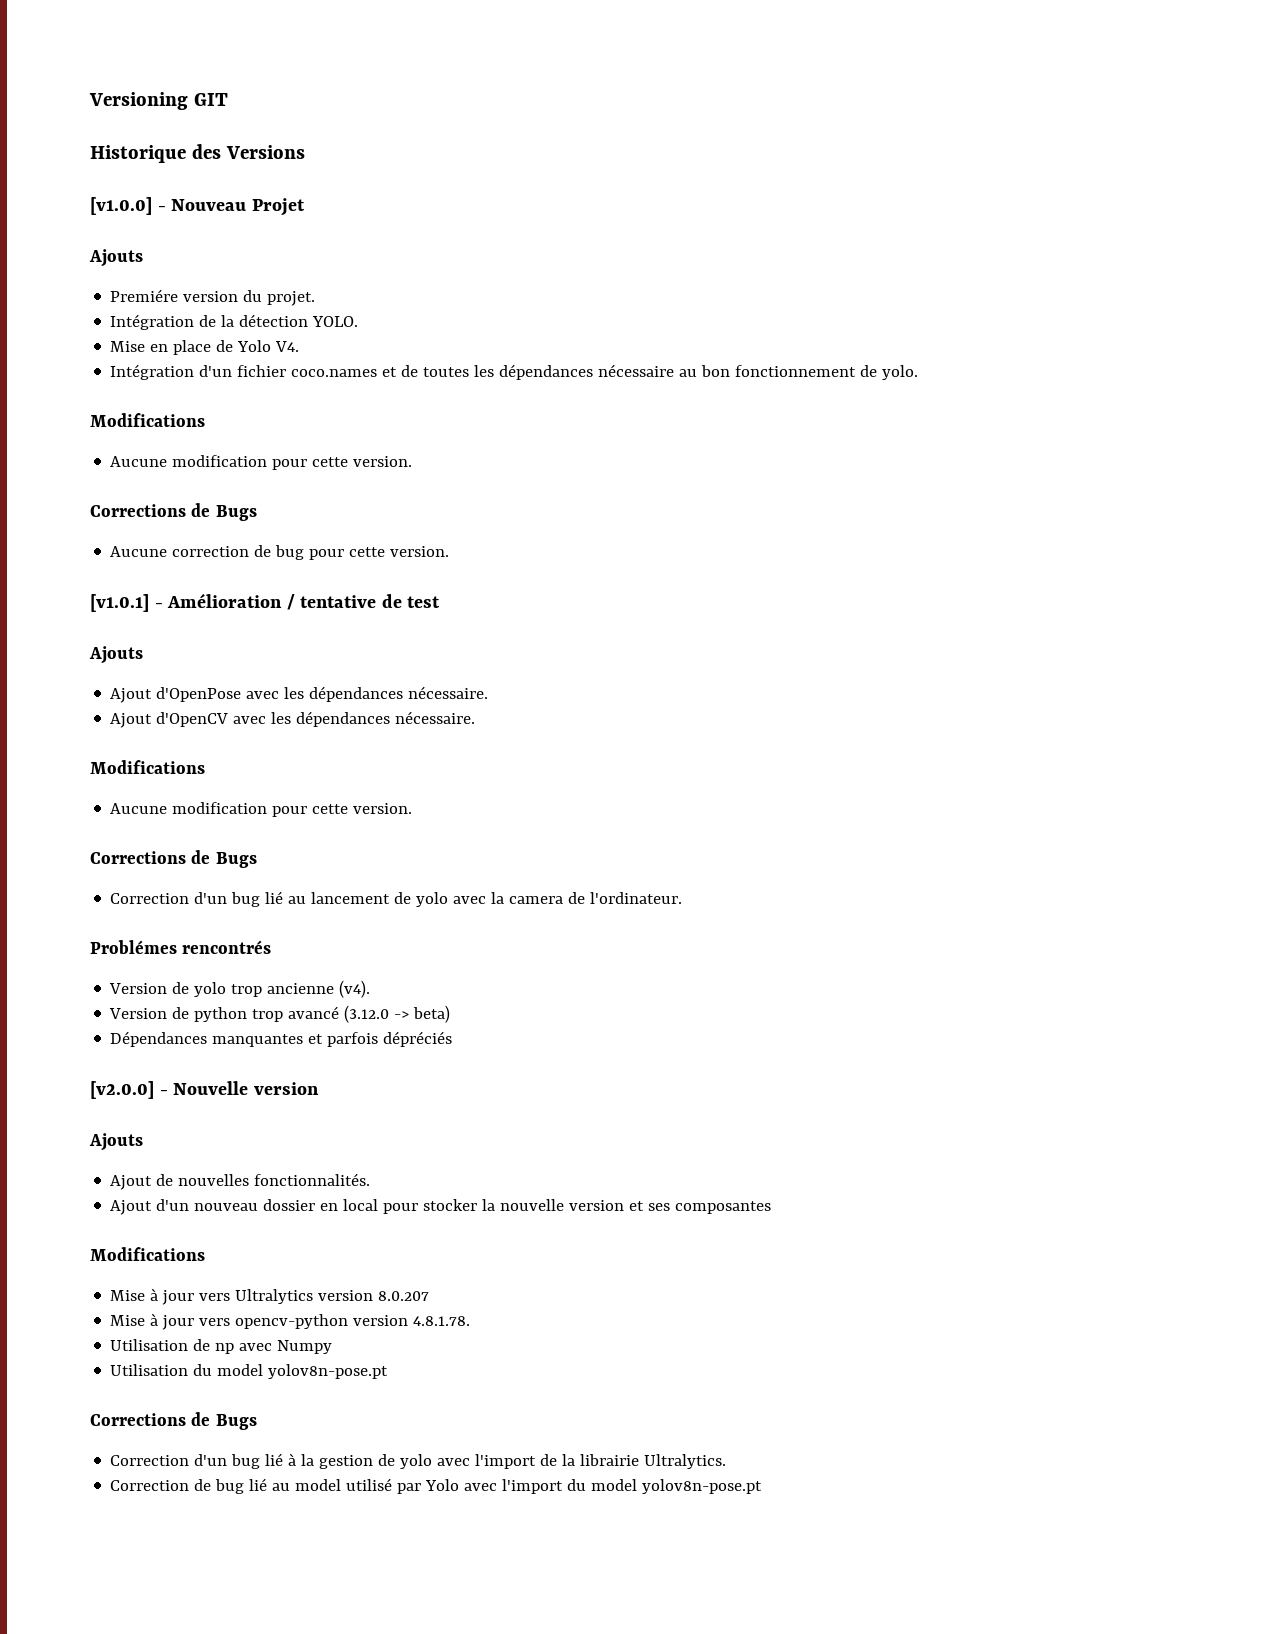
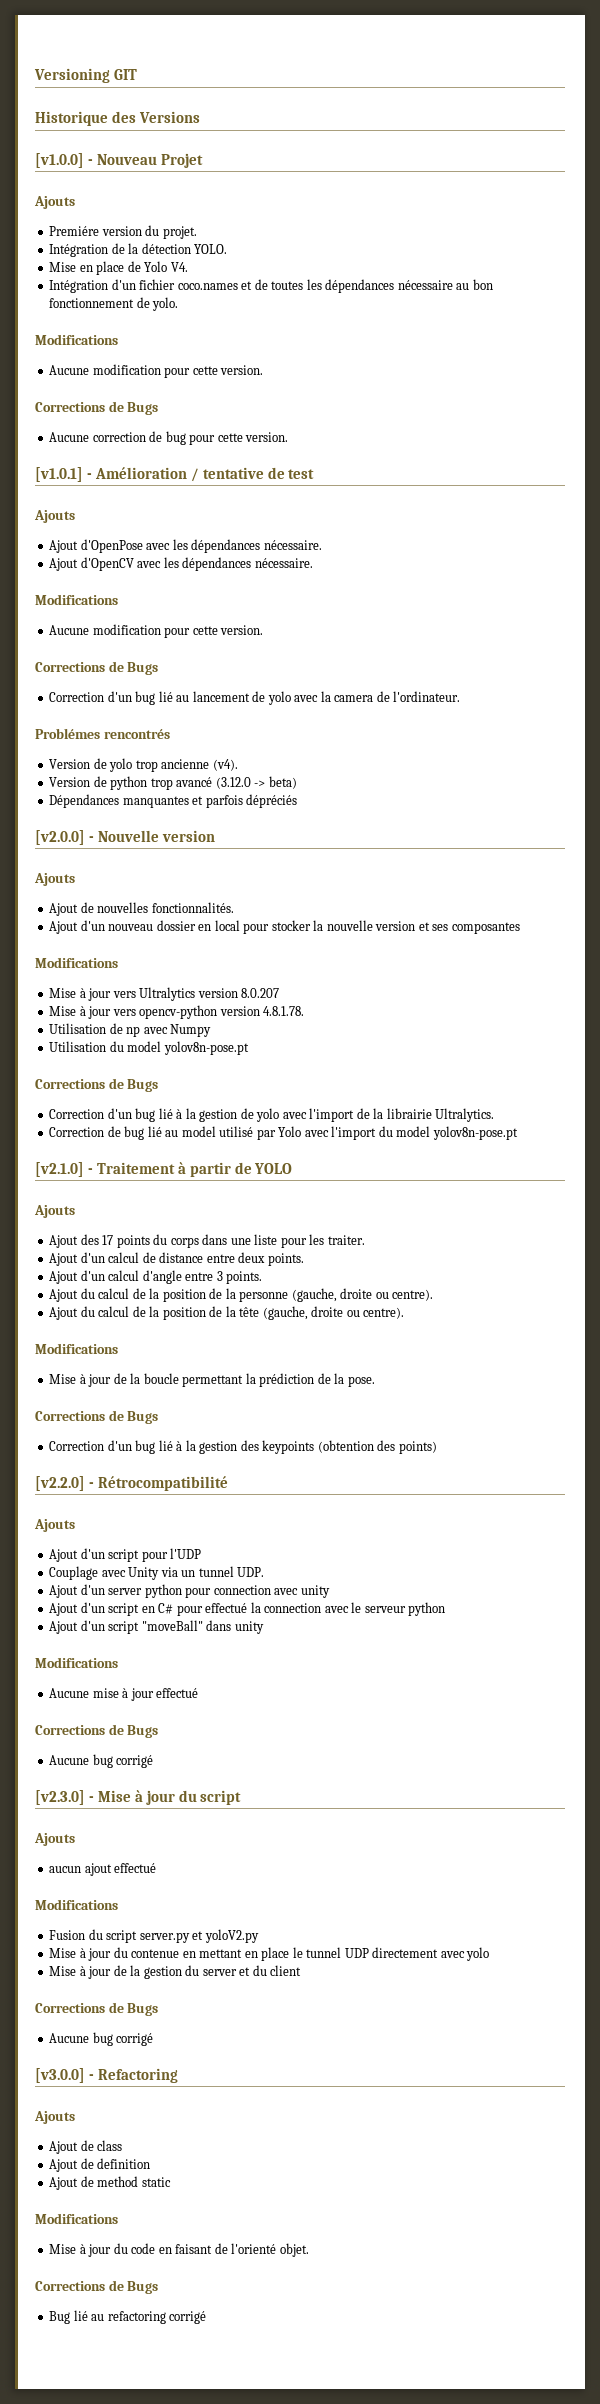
+ [v2.1.0] - Traitement à partir de YOLO
+ Ajouts
+ Ajout des 17 points du corps dans une liste pour les traiter.
+ Ajout d'un calcul de distance entre deux points.
+ Ajout d'un calcul d'angle entre 3 points.
+ Ajout du calcul de la position de la personne (gauche, droite ou centre).
+ Ajout du calcul de la position de la tête (gauche, droite ou centre).
+ Modifications
+ Mise à jour de la boucle permettant la prédiction de la pose.
+ Corrections de Bugs
+ Correction d'un bug lié à la gestion des keypoints (obtention des points)
+ [v2.2.0] - Rétrocompatibilité
+ Ajouts
+ Ajout d'un script pour l'UDP
+ Couplage avec Unity via un tunnel UDP.
+ Ajout d'un server python pour connection avec unity
+ Ajout d'un script en C# pour effectué la connection avec le serveur python
+ Ajout d'un script "moveBall" dans unity
+ Modifications
+ Aucune mise à jour effectué
+ Corrections de Bugs
+ Aucune bug corrigé
+ [v2.3.0] - Mise à jour du script
+ Ajouts
+ aucun ajout effectué
+ Modifications
+ Fusion du script server.py et yoloV2.py
+ Mise à jour du contenue en mettant en place le tunnel UDP directement avec yolo
+ Mise à jour de la gestion du server et du client
+ Corrections de Bugs
+ Aucune bug corrigé
+ [v3.0.0] - Refactoring
+ Ajouts
+ Ajout de class
+ Ajout de definition
+ Ajout de method static
+ Modifications
+ Mise à jour du code en faisant de l'orienté objet.
+ Corrections de Bugs
+ Bug lié au refactoring corrigé

